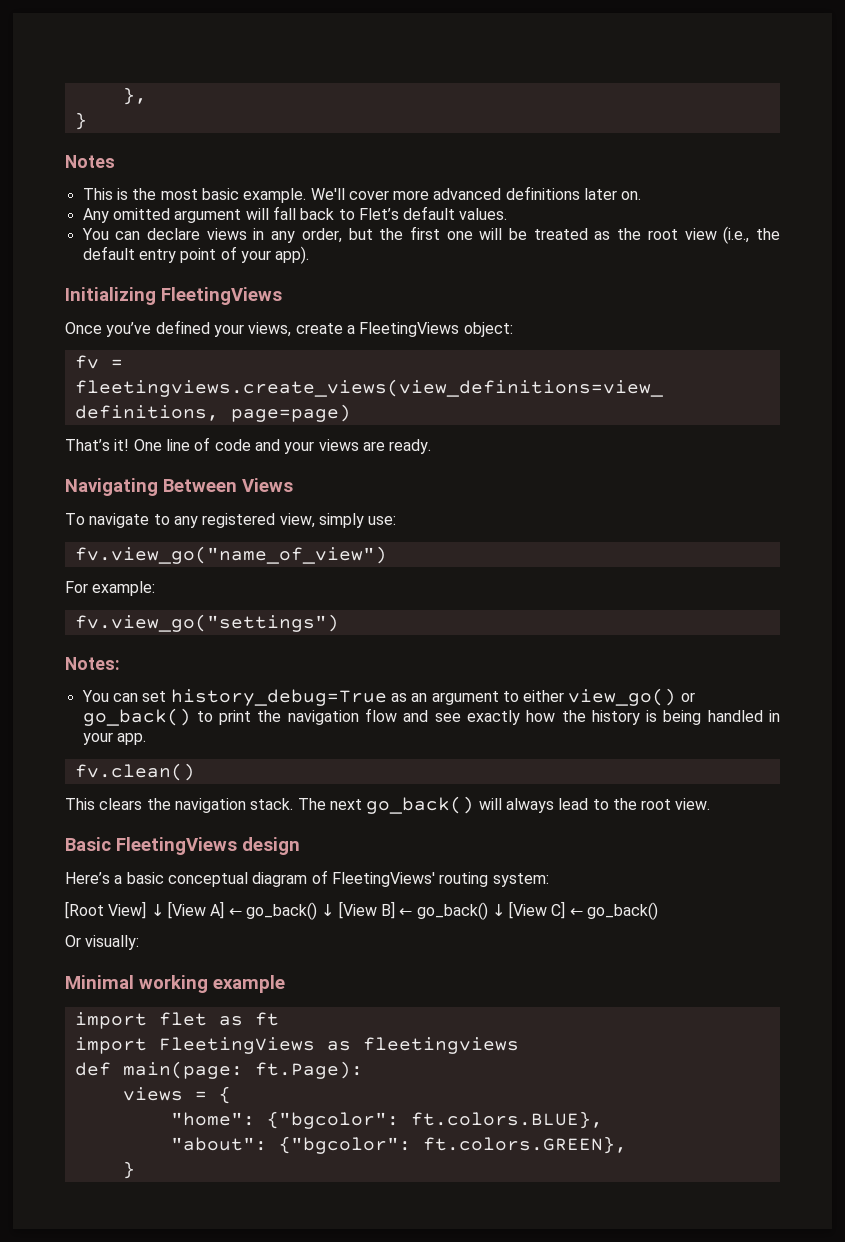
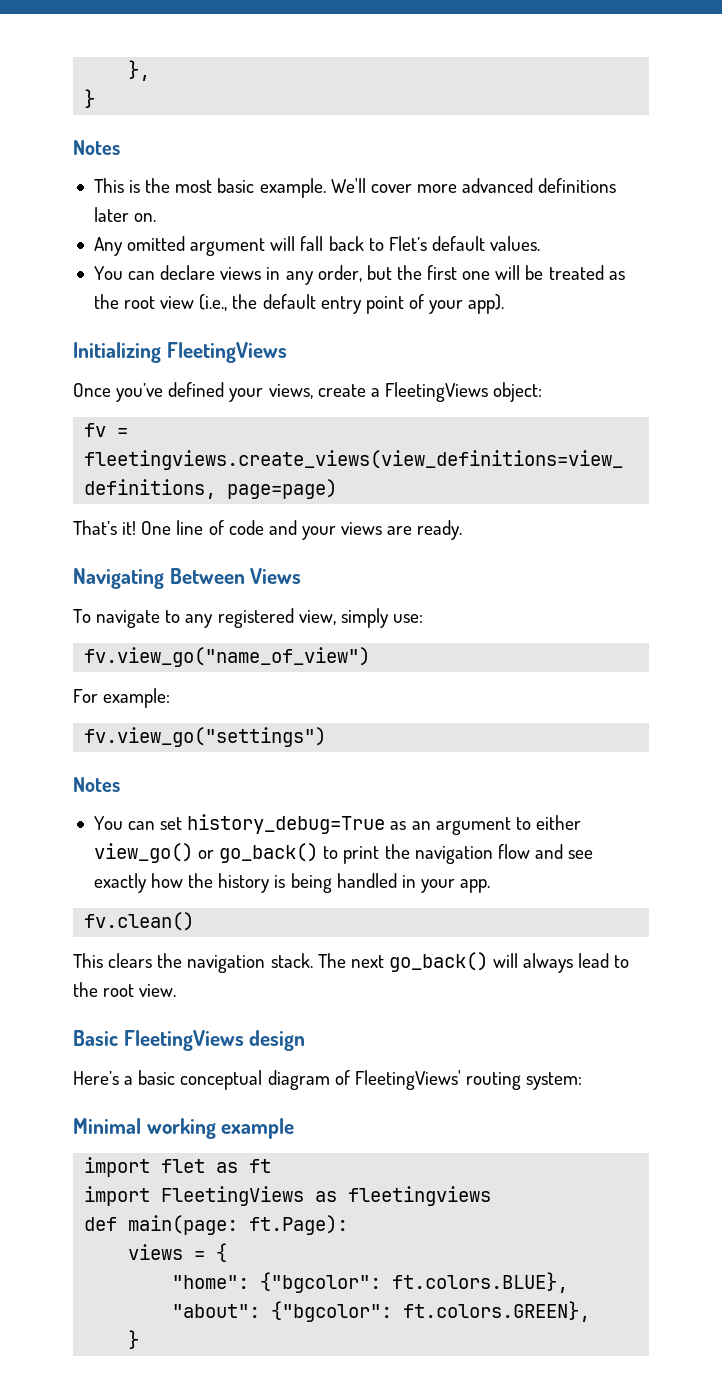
  fv.view_go("settings")
- Notes:
+ Notes
- [Root View] ↓ [View A] ← go_back() ↓ [View B] ← go_back() ↓ [View C] ← go_back()
- Or visually:

